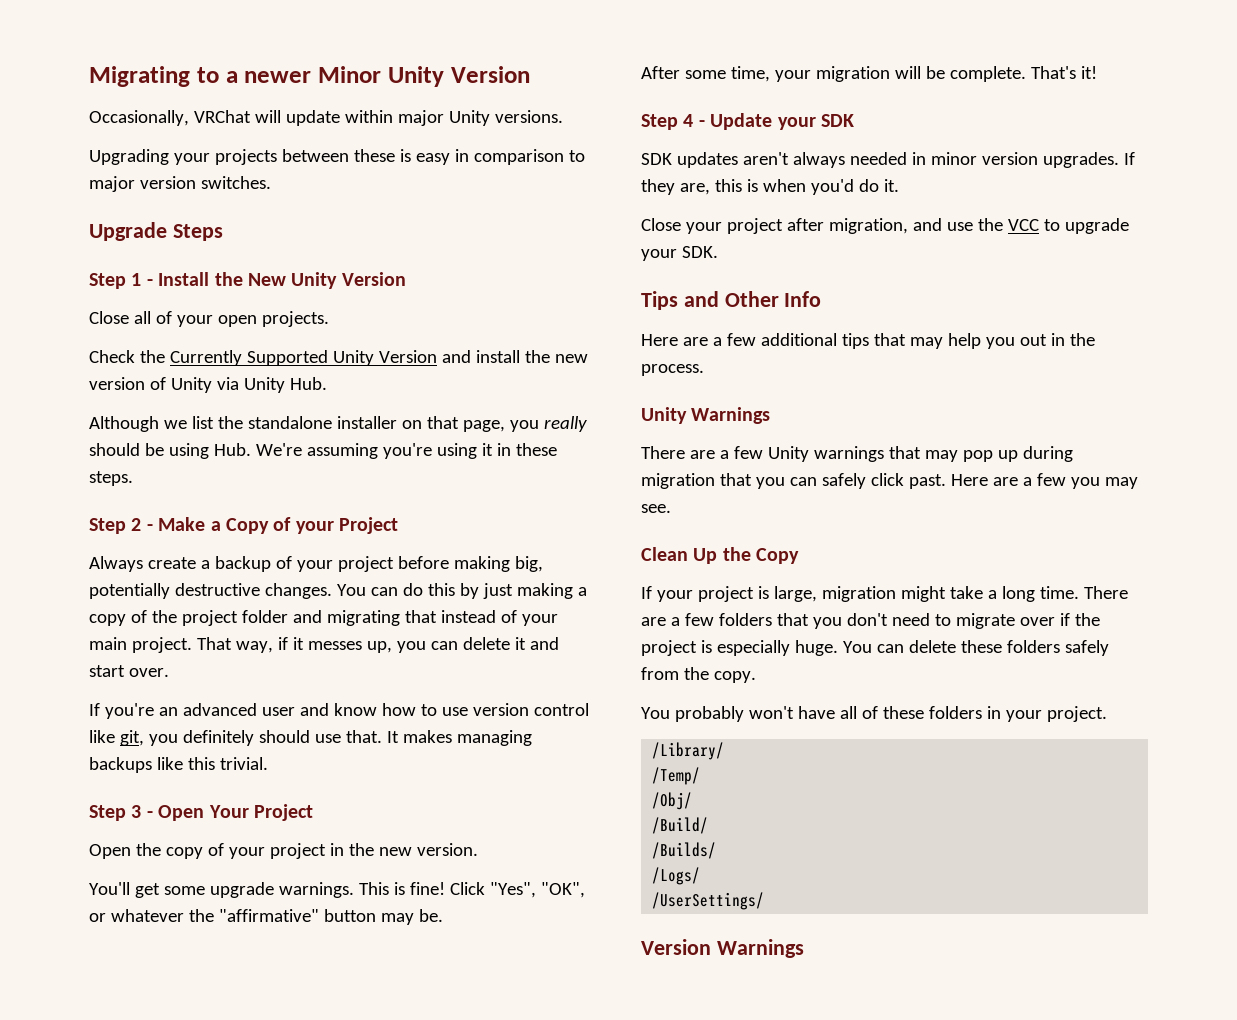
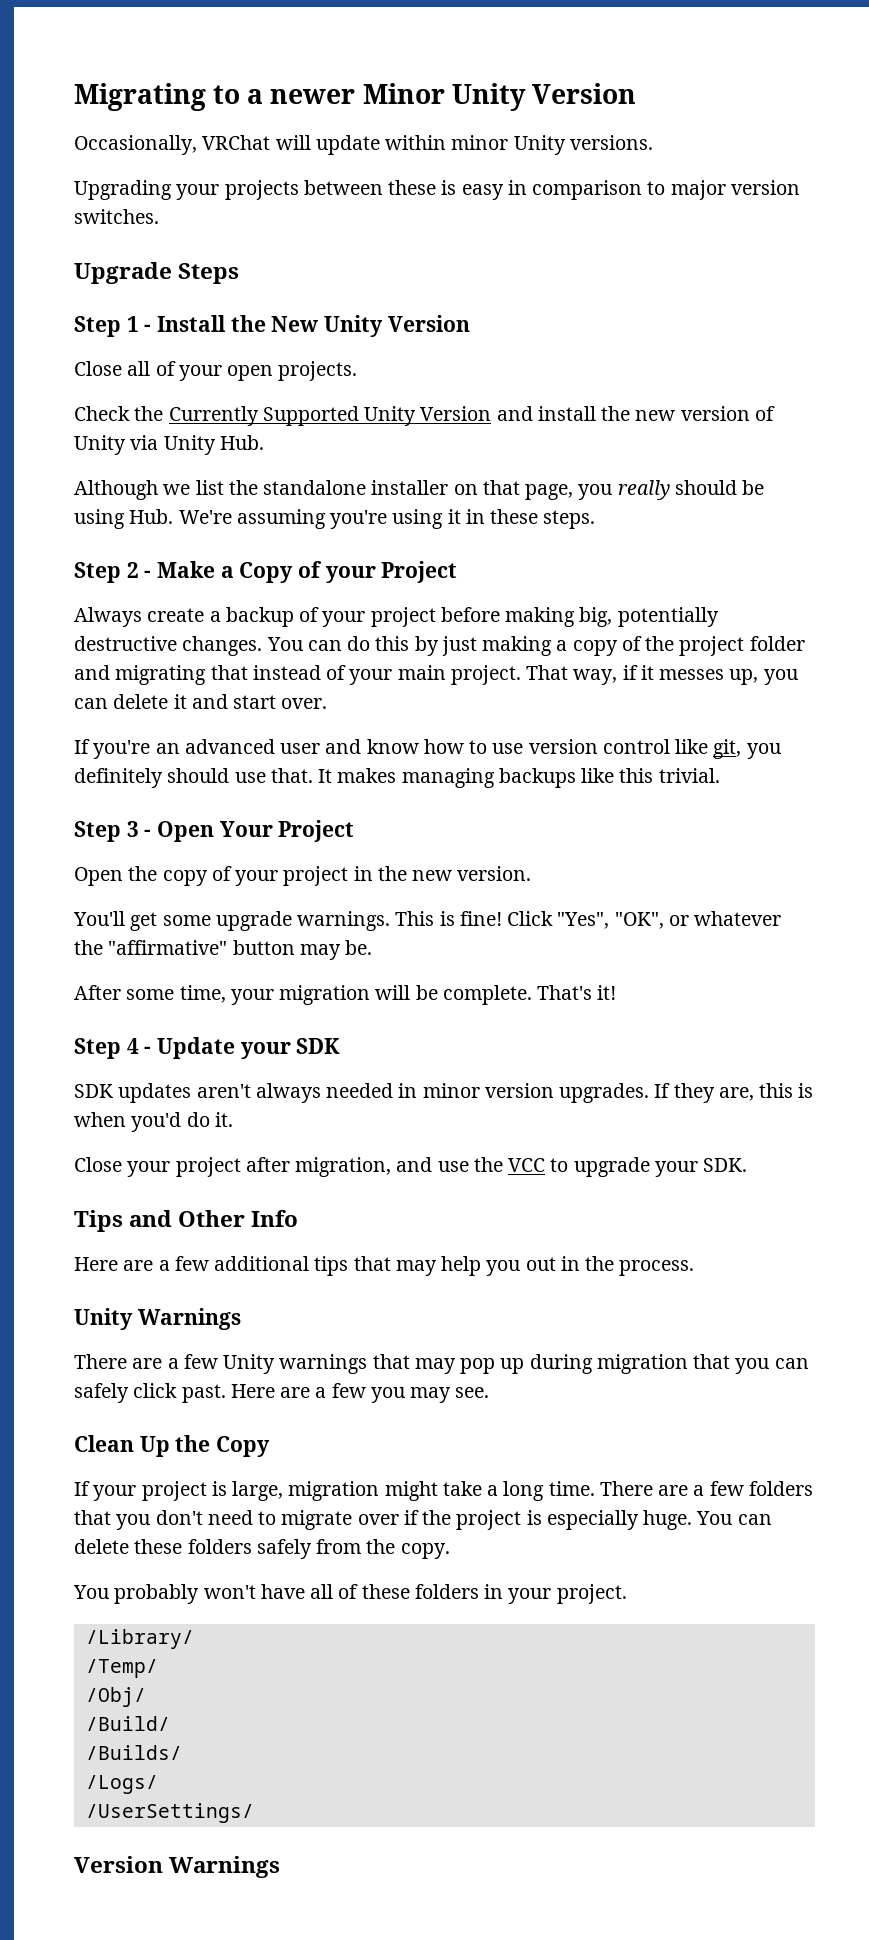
- Occasionally, VRChat will update within major Unity versions.
+ Occasionally, VRChat will update within minor Unity versions.

